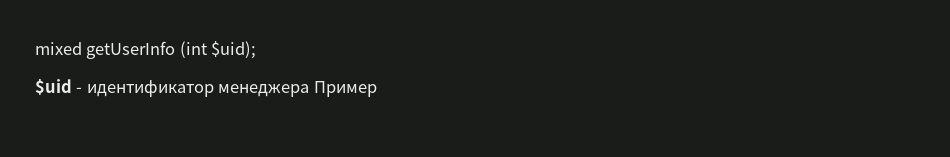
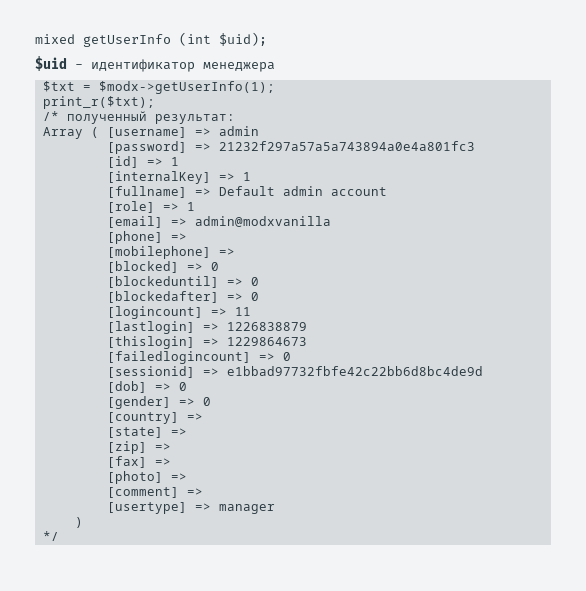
- $uid - идентификатор менеджера Пример
+ $uid - идентификатор менеджера
+ $txt = $modx->getUserInfo(1);
+ print_r($txt);
+ /* полученный результат:
+ Array ( [username] => admin
+ [password] => 21232f297a57a5a743894a0e4a801fc3
+ [id] => 1
+ [internalKey] => 1
+ [fullname] => Default admin account
+ [role] => 1
+ [email] => admin@modxvanilla
+ [phone] =>
+ [mobilephone] =>
+ [blocked] => 0
+ [blockeduntil] => 0
+ [blockedafter] => 0
+ [logincount] => 11
+ [lastlogin] => 1226838879
+ [thislogin] => 1229864673
+ [failedlogincount] => 0
+ [sessionid] => e1bbad97732fbfe42c22bb6d8bc4de9d
+ [dob] => 0
+ [gender] => 0
+ [country] =>
+ [state] =>
+ [zip] =>
+ [fax] =>
+ [photo] =>
+ [comment] =>
+ [usertype] => manager
+ )
+ */

